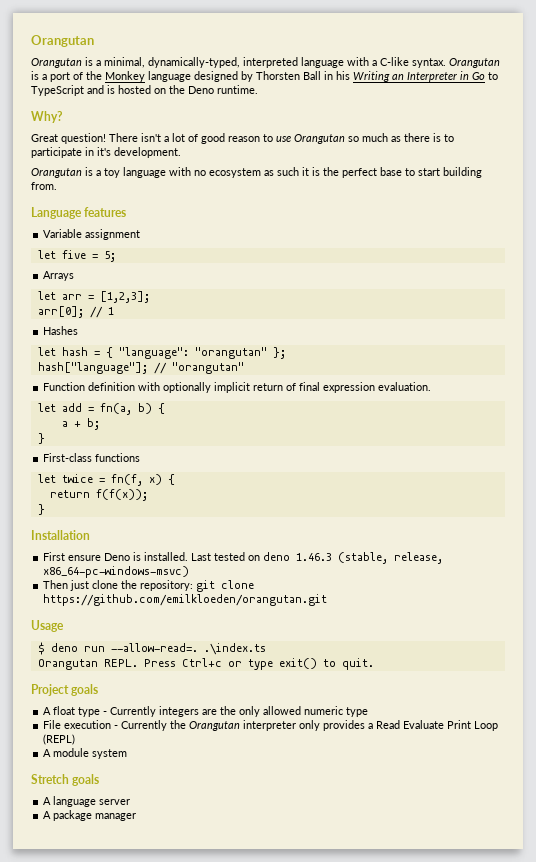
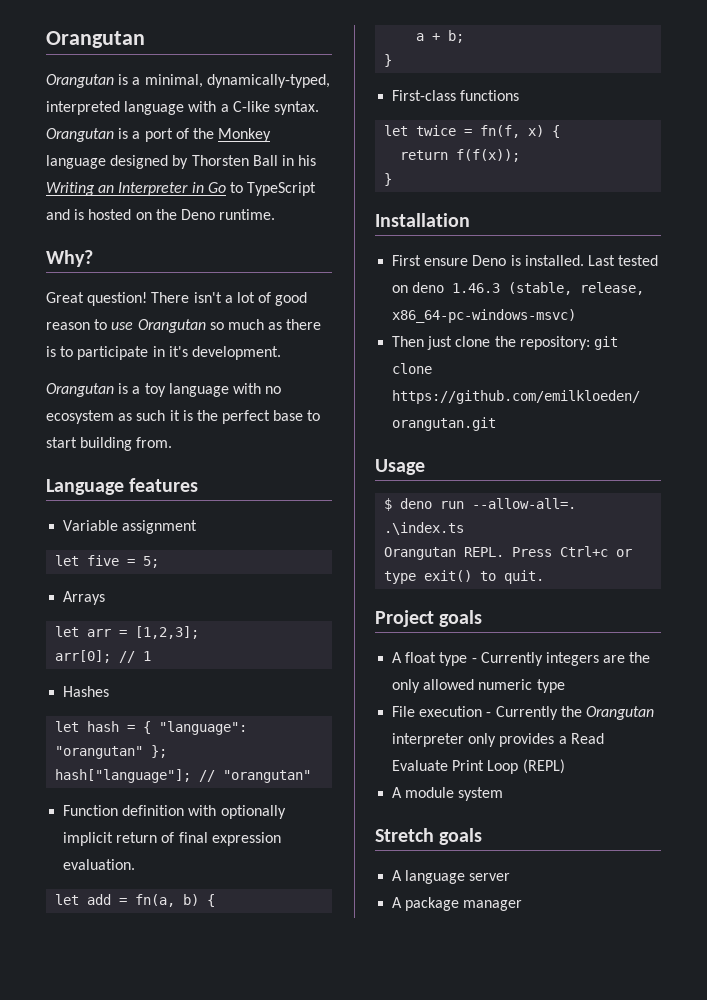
- $ deno run --allow-read=. .\index.ts
+ $ deno run --allow-all=. .\index.ts

